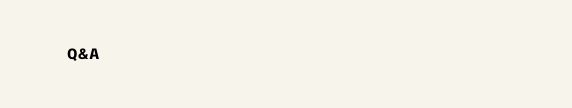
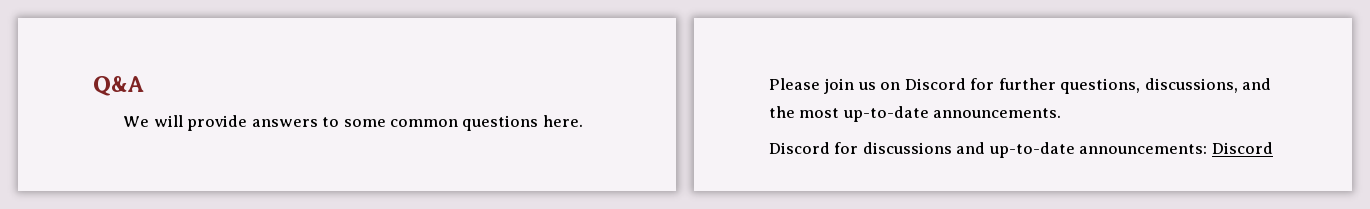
+ We will provide answers to some common questions here. Please join us on Discord for further questions, discussions, and the most up-to-date announcements.
+ Discord for discussions and up-to-date announcements: Discord

